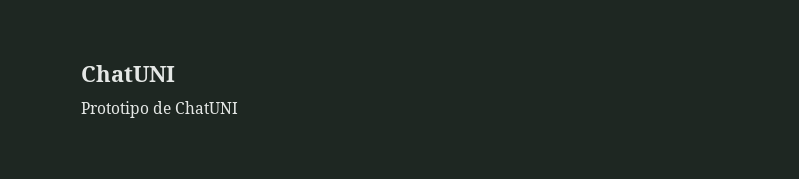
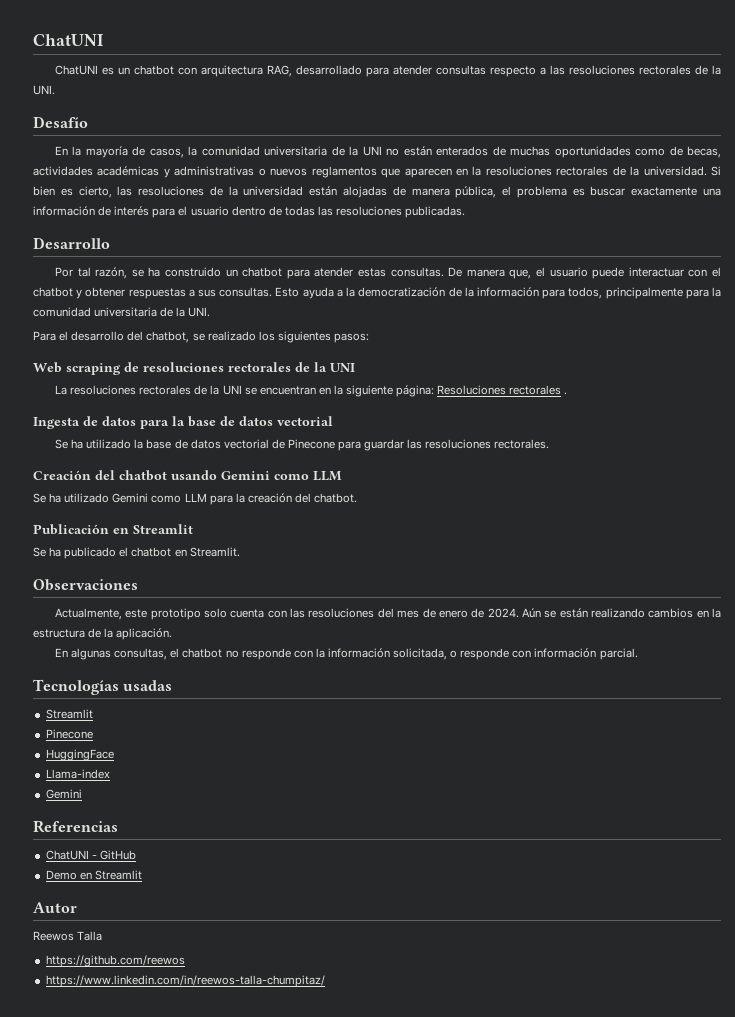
- Prototipo de ChatUNI
+ ChatUNI es un chatbot con arquitectura RAG, desarrollado para atender consultas respecto a las resoluciones rectorales de la UNI.
+ Desafío
+ En la mayoría de casos, la comunidad universitaria de la UNI no están enterados de muchas oportunidades como de becas, actividades académicas y administrativas o nuevos reglamentos que aparecen en la resoluciones rectorales de la universidad. Si bien es cierto, las resoluciones de la universidad están alojadas de manera pública, el problema es buscar exactamente una información de interés para el usuario dentro de todas las resoluciones publicadas.
+ Desarrollo
+ Por tal razón, se ha construido un chatbot para atender estas consultas. De manera que, el usuario puede interactuar con el chatbot y obtener respuestas a sus consultas. Esto ayuda a la democratización de la información para todos, principalmente para la comunidad universitaria de la UNI.
+ Para el desarrollo del chatbot, se realizado los siguientes pasos:
+ Web scraping de resoluciones rectorales de la UNI
+ La resoluciones rectorales de la UNI se encuentran en la siguiente página: Resoluciones rectorales .
+ Ingesta de datos para la base de datos vectorial
+ Se ha utilizado la base de datos vectorial de Pinecone para guardar las resoluciones rectorales.
+ Creación del chatbot usando Gemini como LLM
+ Se ha utilizado Gemini como LLM para la creación del chatbot.
+ Publicación en Streamlit
+ Se ha publicado el chatbot en Streamlit.
+ Observaciones
+ Actualmente, este prototipo solo cuenta con las resoluciones del mes de enero de 2024. Aún se están realizando cambios en la estructura de la aplicación.
+ En algunas consultas, el chatbot no responde con la información solicitada, o responde con información parcial.
+ Tecnologías usadas
+ Streamlit
+ Pinecone
+ HuggingFace
+ Llama-index
+ Gemini
+ Referencias
+ ChatUNI - GitHub
+ Demo en Streamlit
+ Autor
+ Reewos Talla
+ https://github.com/reewos
+ https://www.linkedin.com/in/reewos-talla-chumpitaz/

